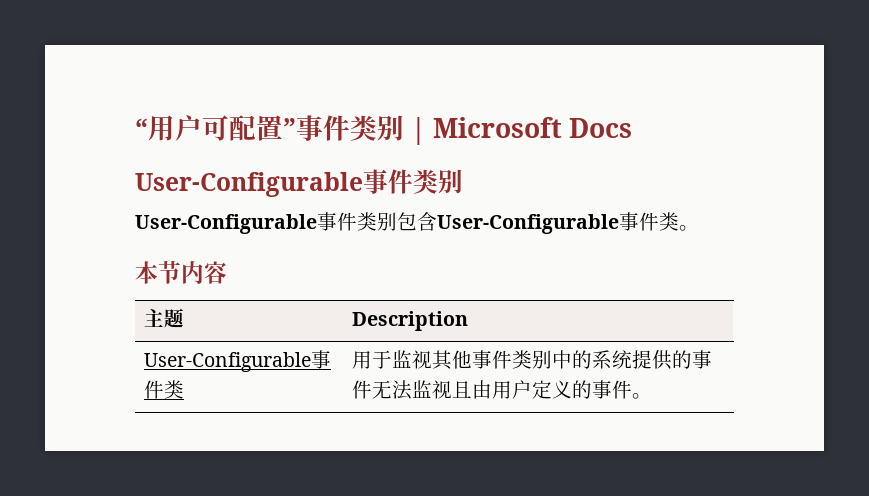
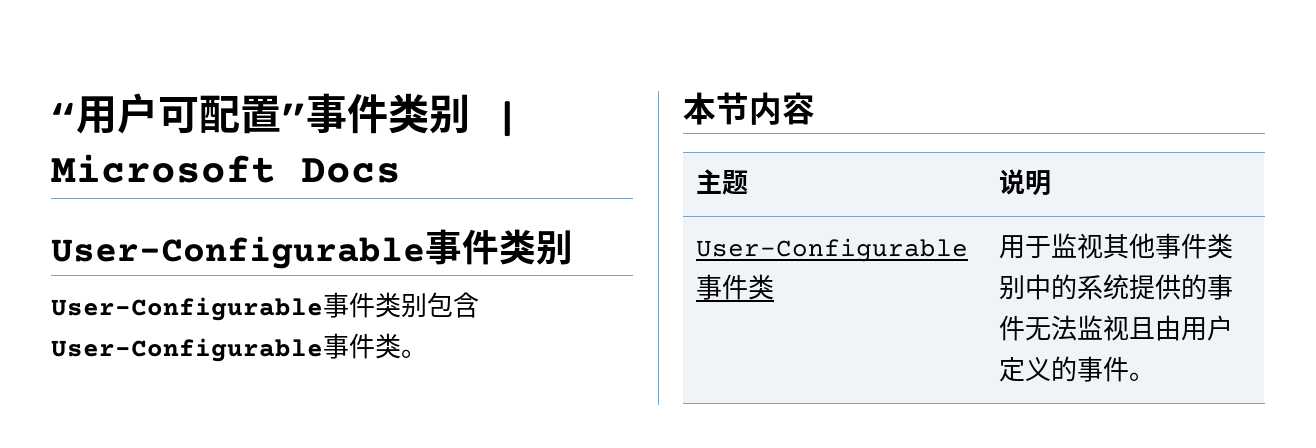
- 主题 | Description
+ 主题 | 说明

